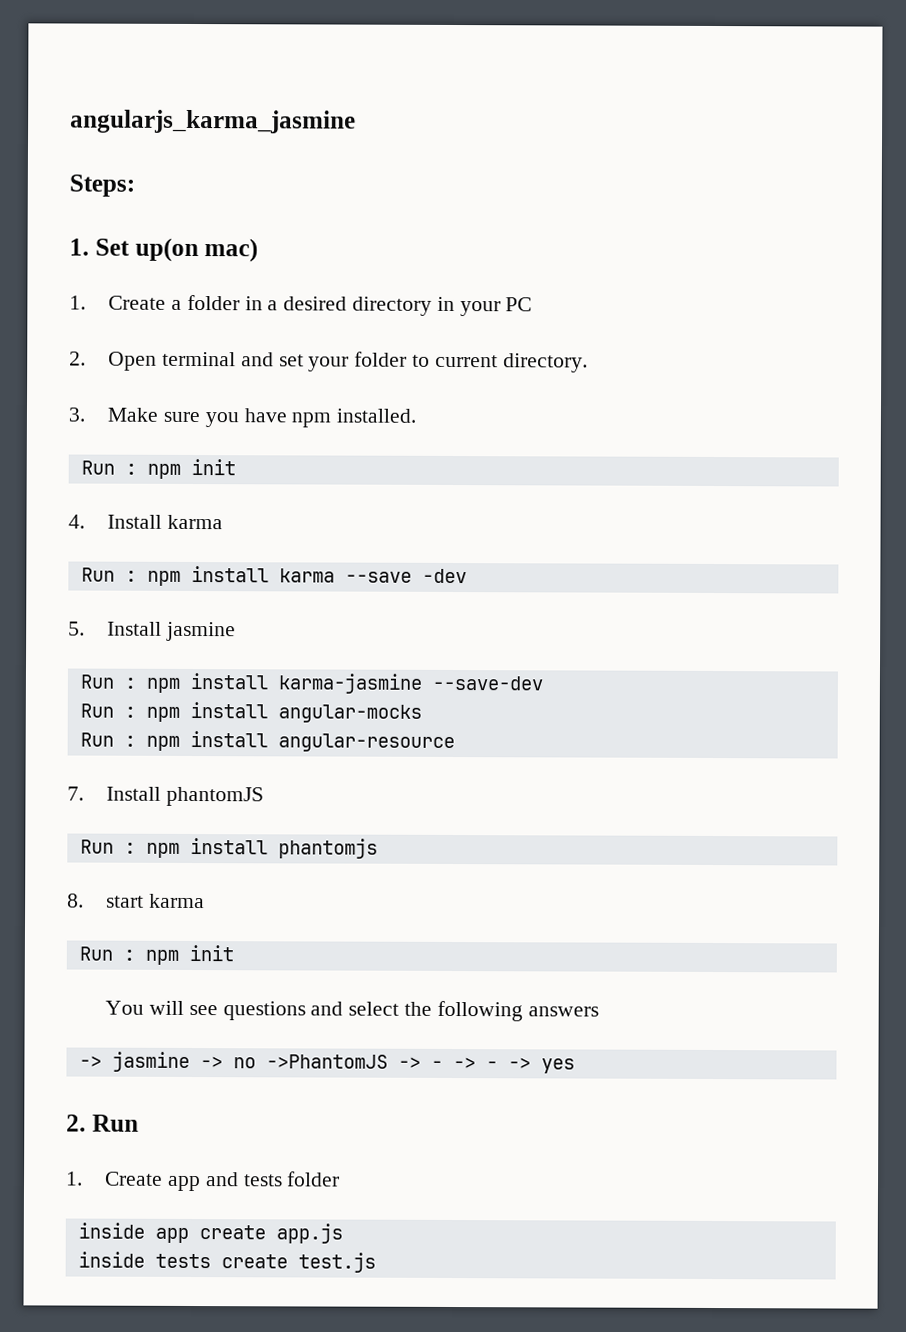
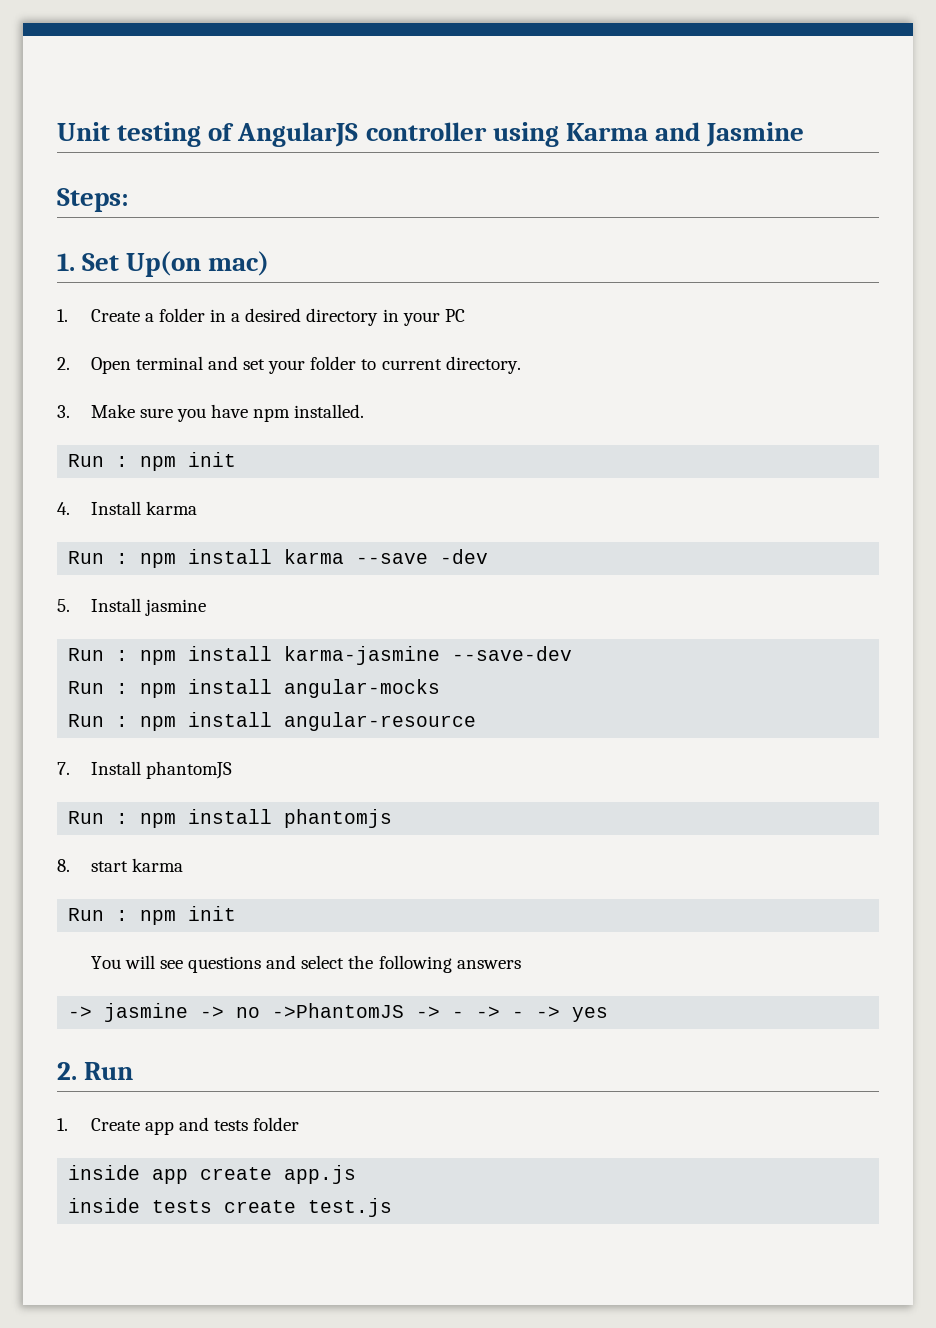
- angularjs_karma_jasmine
+ Unit testing of AngularJS controller using Karma and Jasmine
- 1. Set up(on mac)
+ 1. Set Up(on mac)

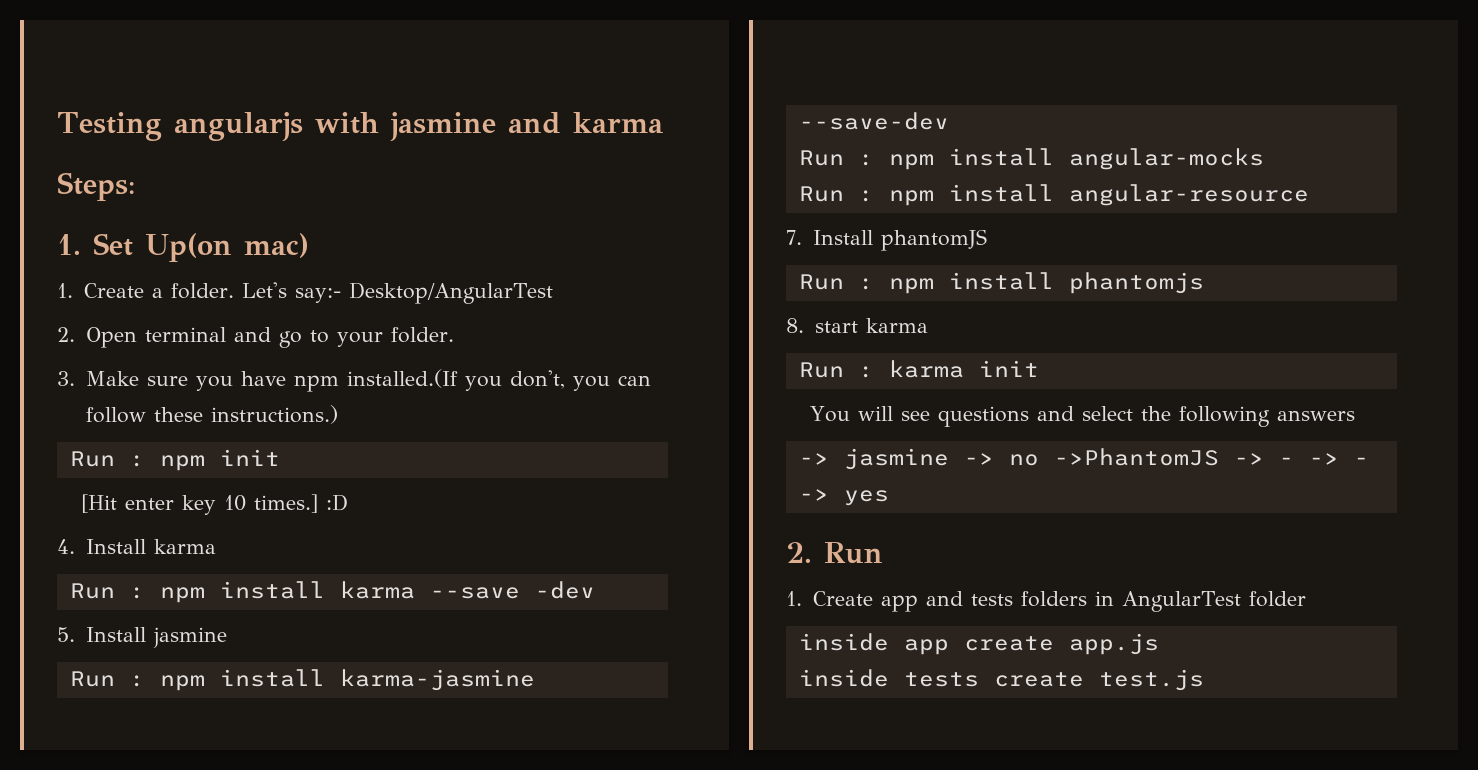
- Unit testing of AngularJS controller using Karma and Jasmine
+ Testing angularjs with jasmine and karma
- 1. Create a folder in a desired directory in your PC
- 2. Open terminal and set your folder to current directory.
+ 1. Create a folder. Let's say:- Desktop/AngularTest
+ 2. Open terminal and go to your folder.
- 3. Make sure you have npm installed.
+ 3. Make sure you have npm installed.(If you don't, you can follow these instructions.)
  Run : npm init
+ [Hit enter key 10 times.] :D
  8. start karma
- Run : npm init
+ Run : karma init
- 1. Create app and tests folder
+ 1. Create app and tests folders in AngularTest folder

